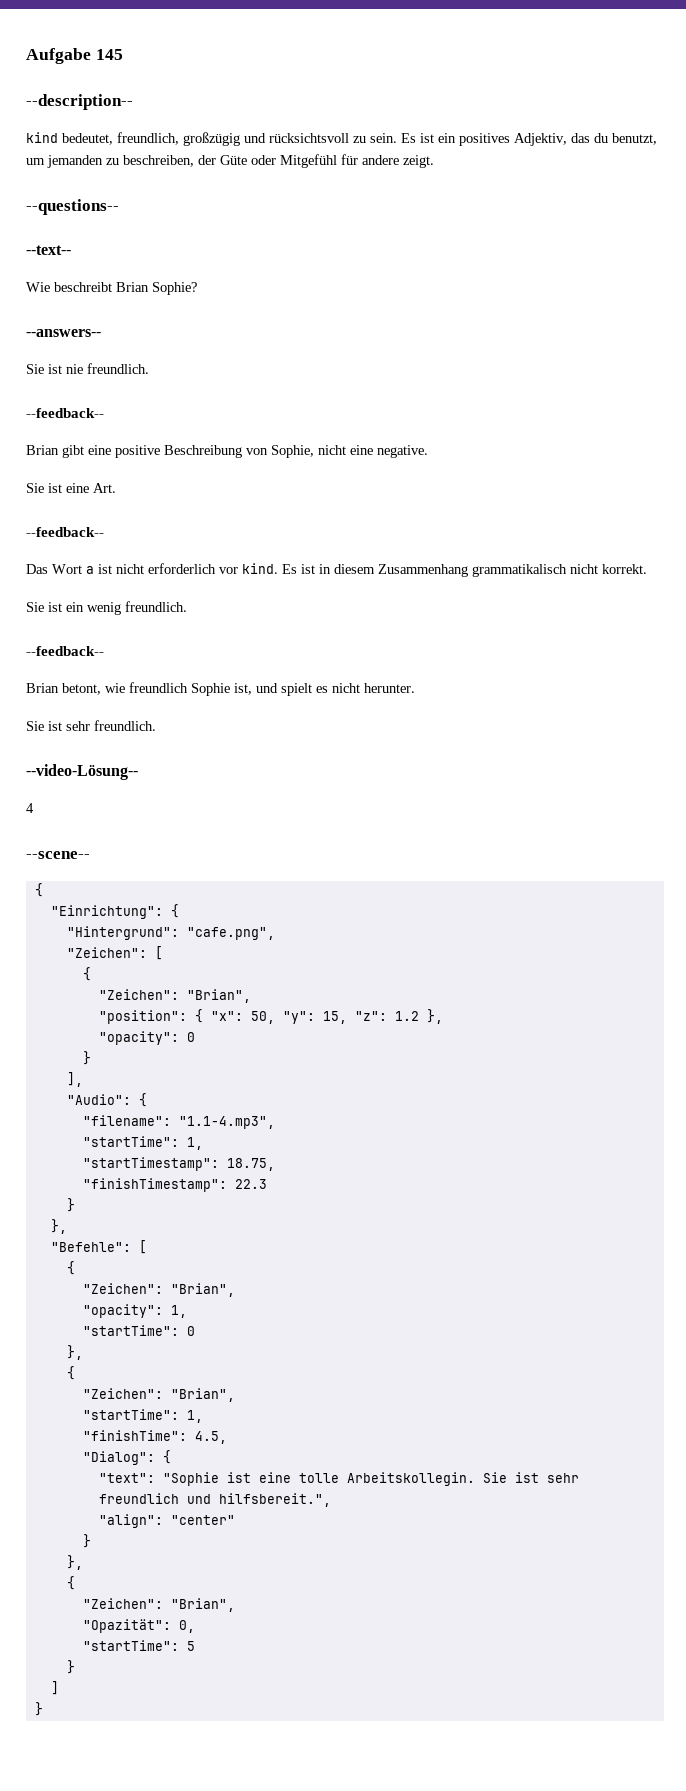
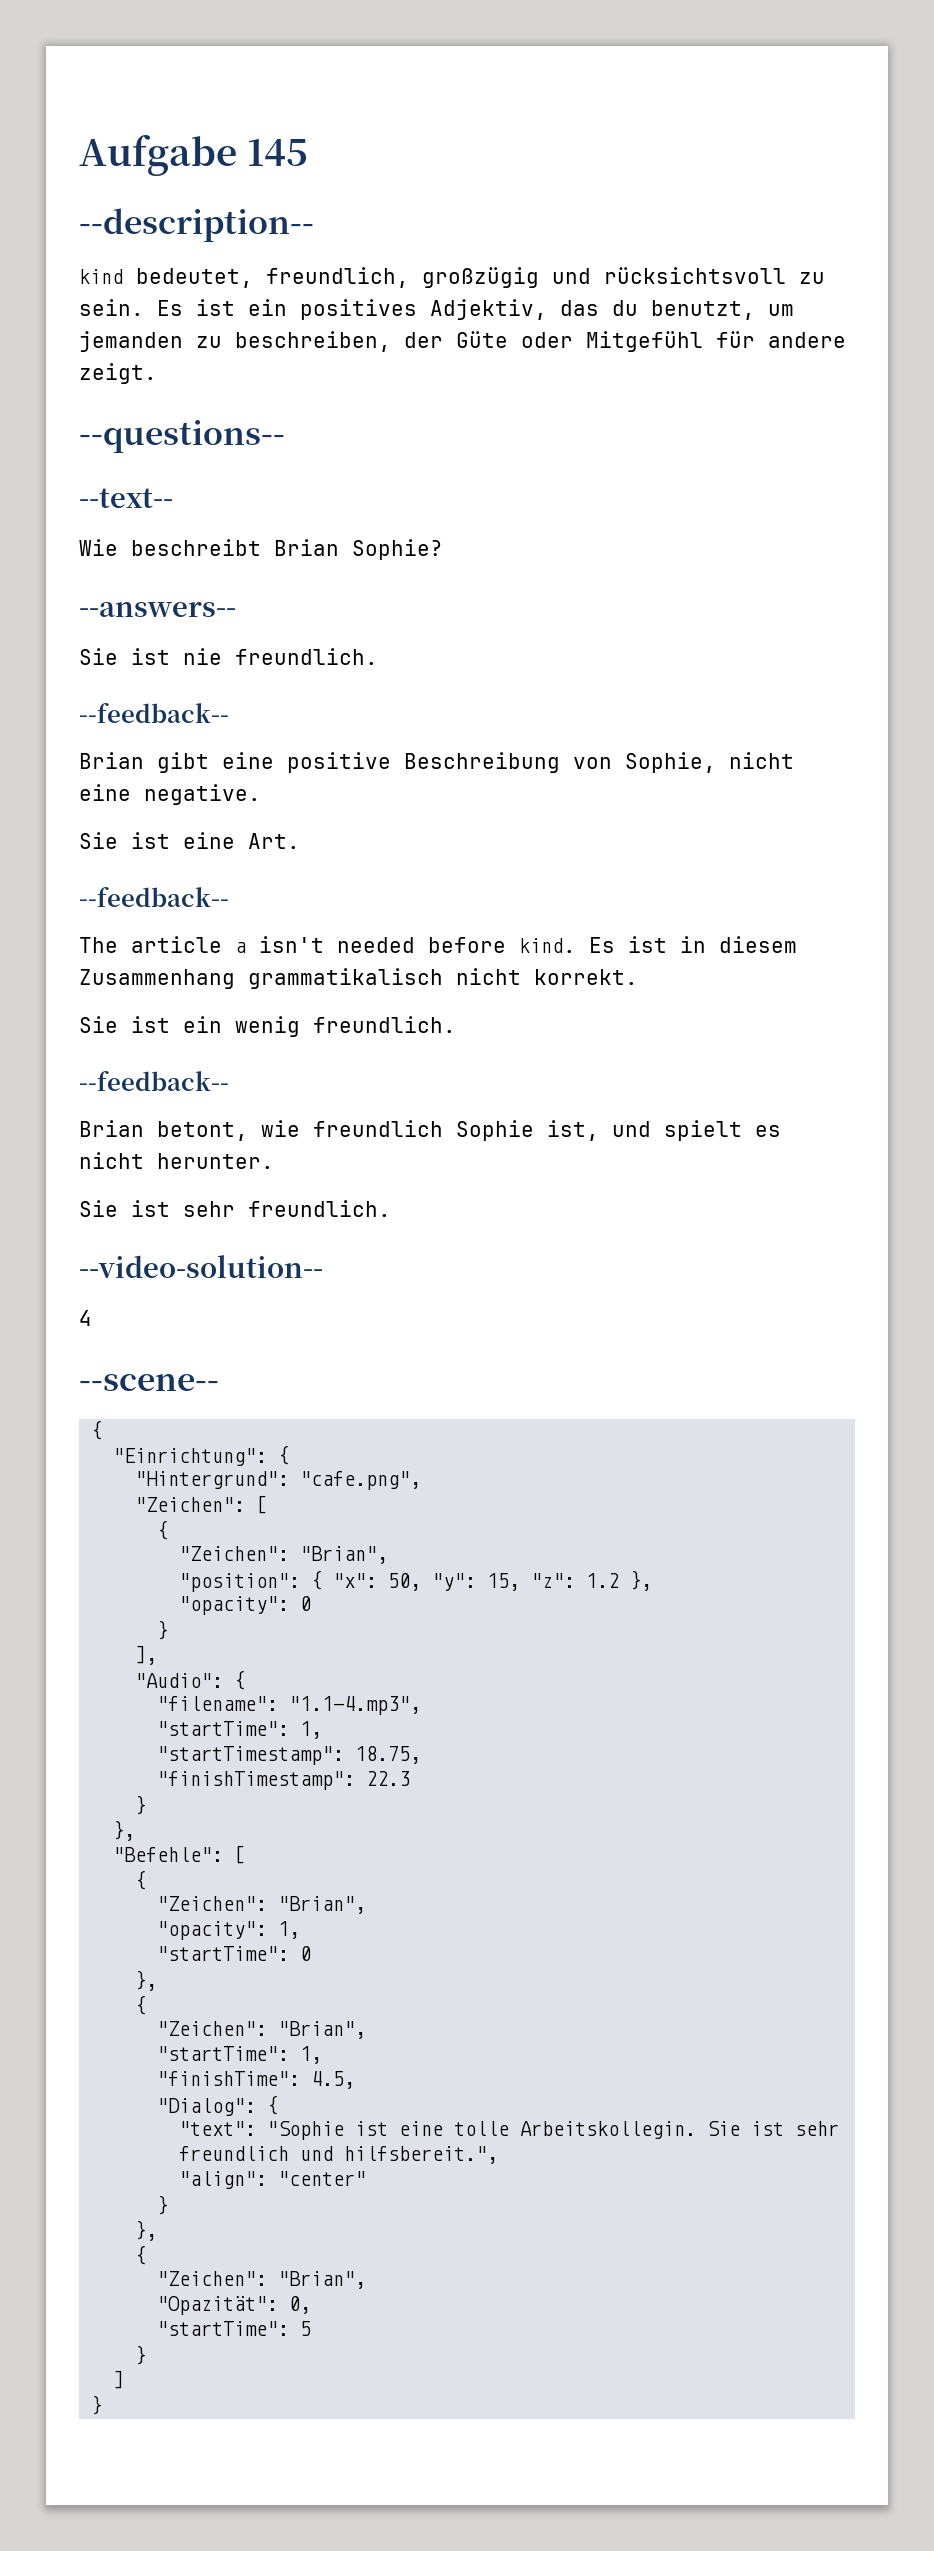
- Das Wort a ist nicht erforderlich vor kind.
+ The article a isn't needed before kind.
- --video-Lösung--
+ --video-solution--

